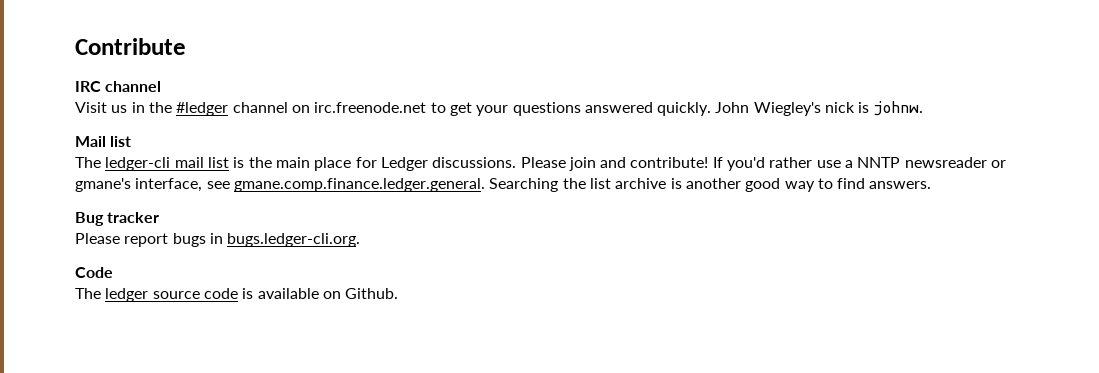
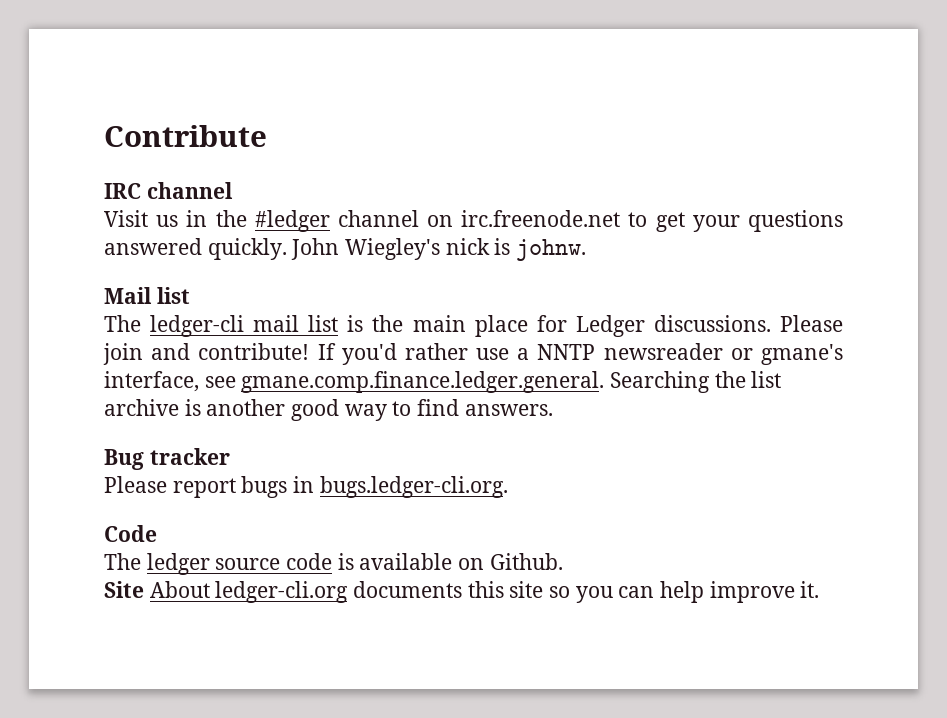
+ Site About ledger-cli.org documents this site so you can help improve it.

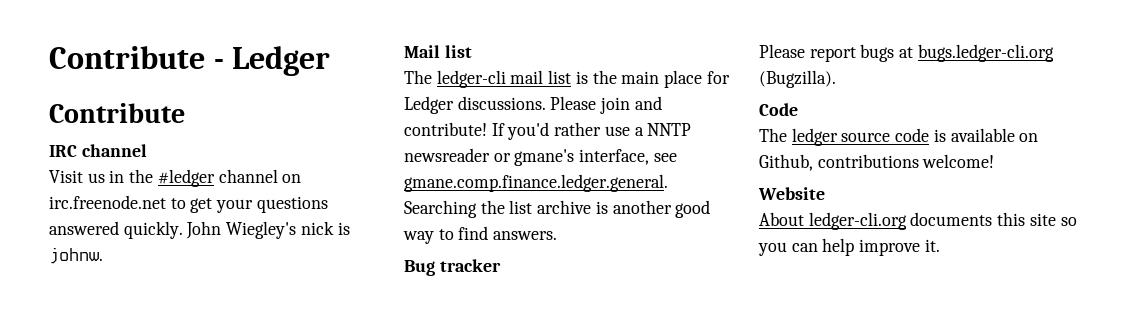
+ Contribute - Ledger
- Please report bugs in bugs.ledger-cli.org.
+ Please report bugs at bugs.ledger-cli.org (Bugzilla).
- The ledger source code is available on Github.
- Site About ledger-cli.org documents this site so you can help improve it.
+ The ledger source code is available on Github, contributions welcome!
+ Website
+ About ledger-cli.org documents this site so you can help improve it.

